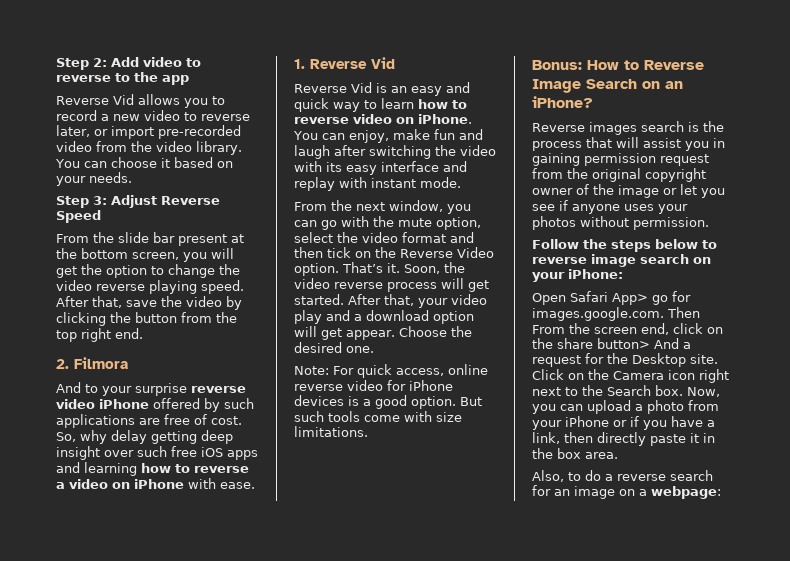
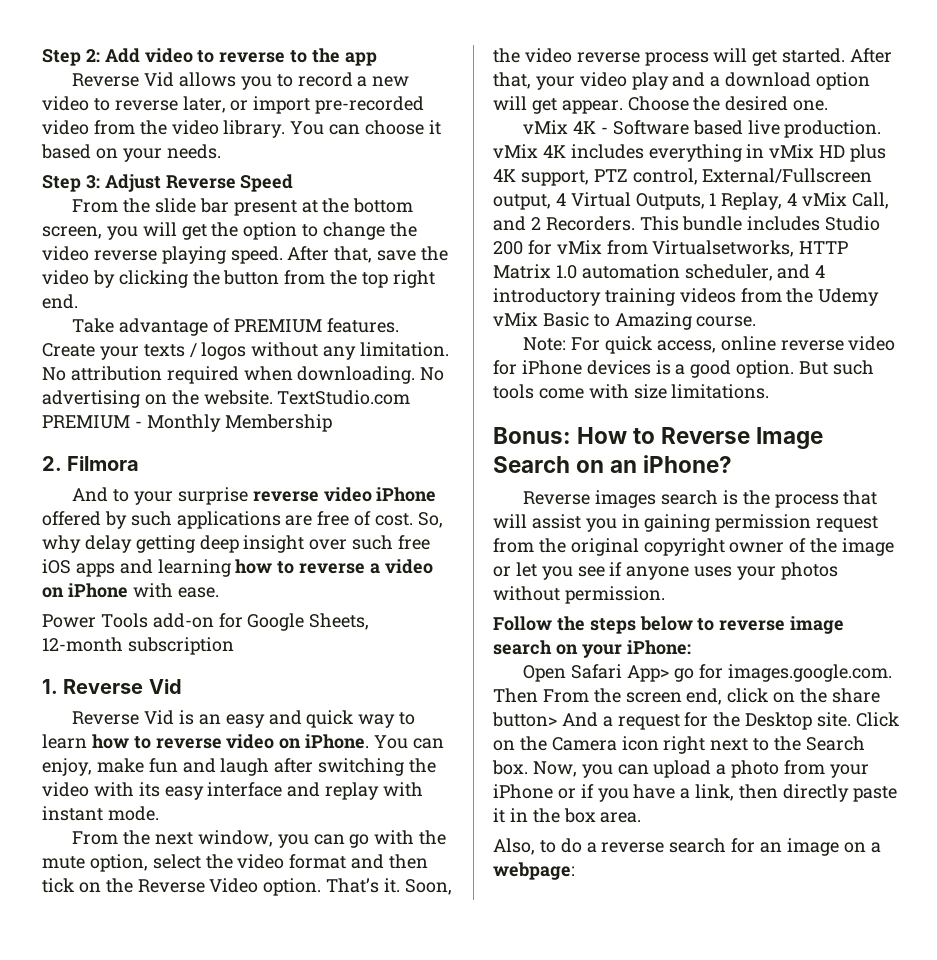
+ Take advantage of PREMIUM features. Create your texts / logos without any limitation. No attribution required when downloading. No advertising on the website. TextStudio.com PREMIUM - Monthly Membership
+ Power Tools add-on for Google Sheets, 12-month subscription
+ vMix 4K - Software based live production. vMix 4K includes everything in vMix HD plus 4K support, PTZ control, External/Fullscreen output, 4 Virtual Outputs, 1 Replay, 4 vMix Call, and 2 Recorders. This bundle includes Studio 200 for vMix from Virtualsetworks, HTTP Matrix 1.0 automation scheduler, and 4 introductory training videos from the Udemy vMix Basic to Amazing course.

